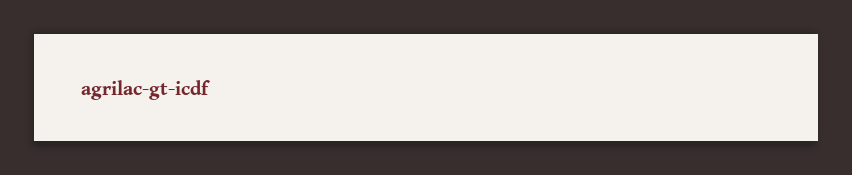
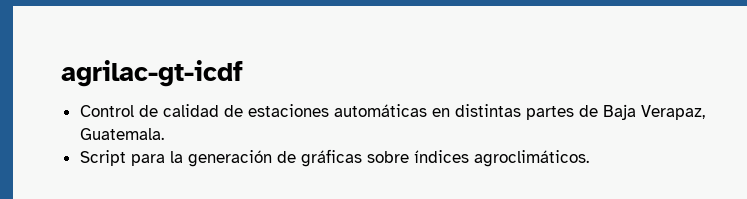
+ Control de calidad de estaciones automáticas en distintas partes de Baja Verapaz, Guatemala.
+ Script para la generación de gráficas sobre índices agroclimáticos.

